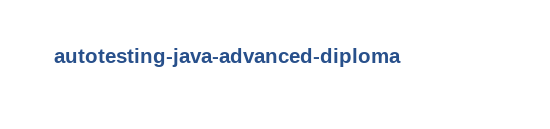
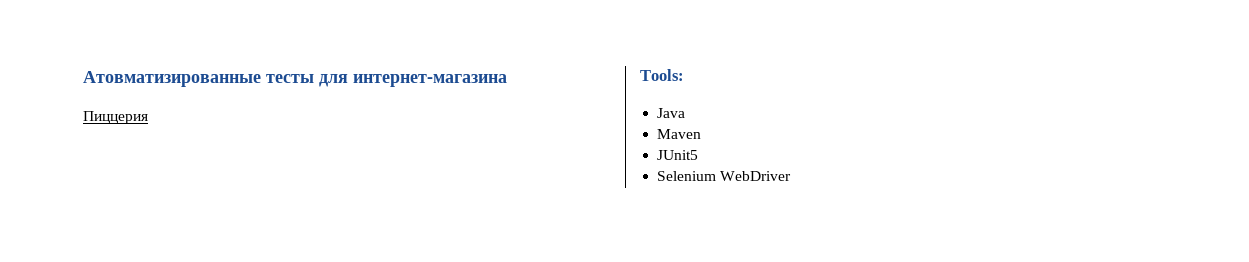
- autotesting-java-advanced-diploma
+ Атовматизированные тесты для интернет-магазина
+ Пиццерия
+ Tools:
+ Java
+ Maven
+ JUnit5
+ Selenium WebDriver

